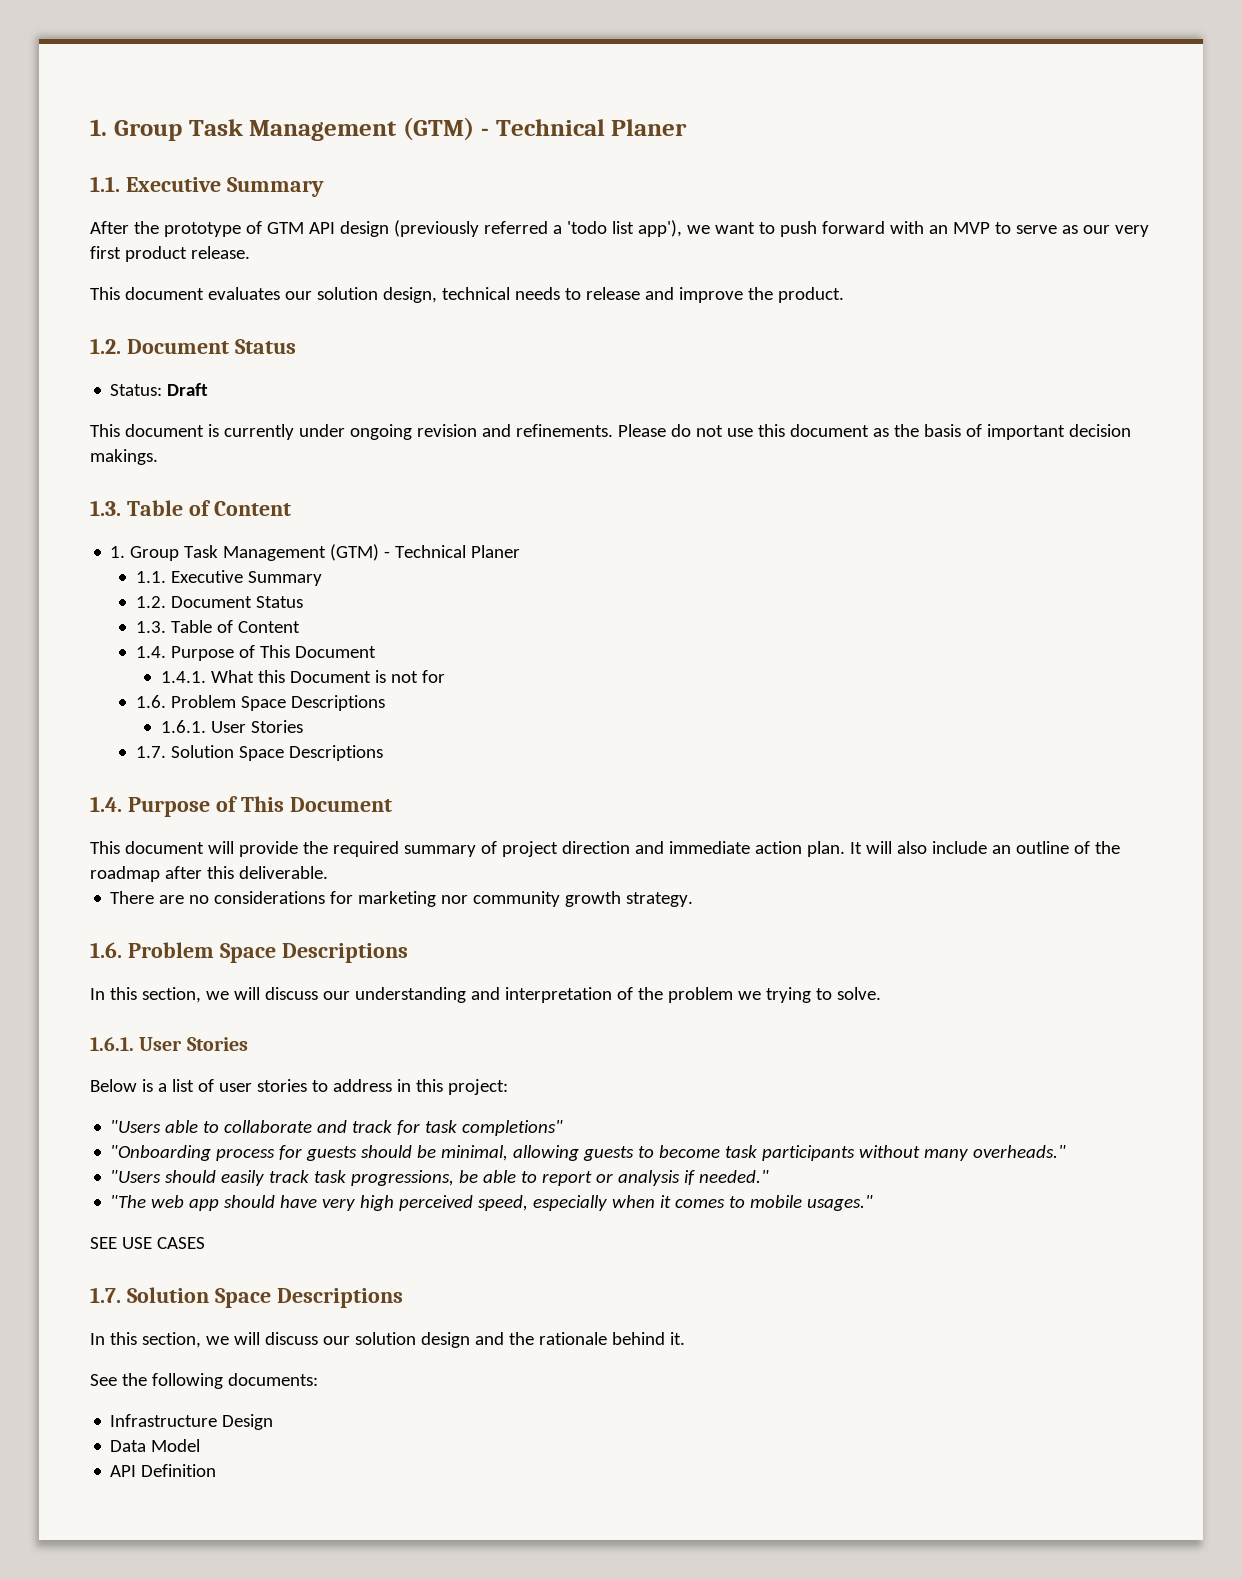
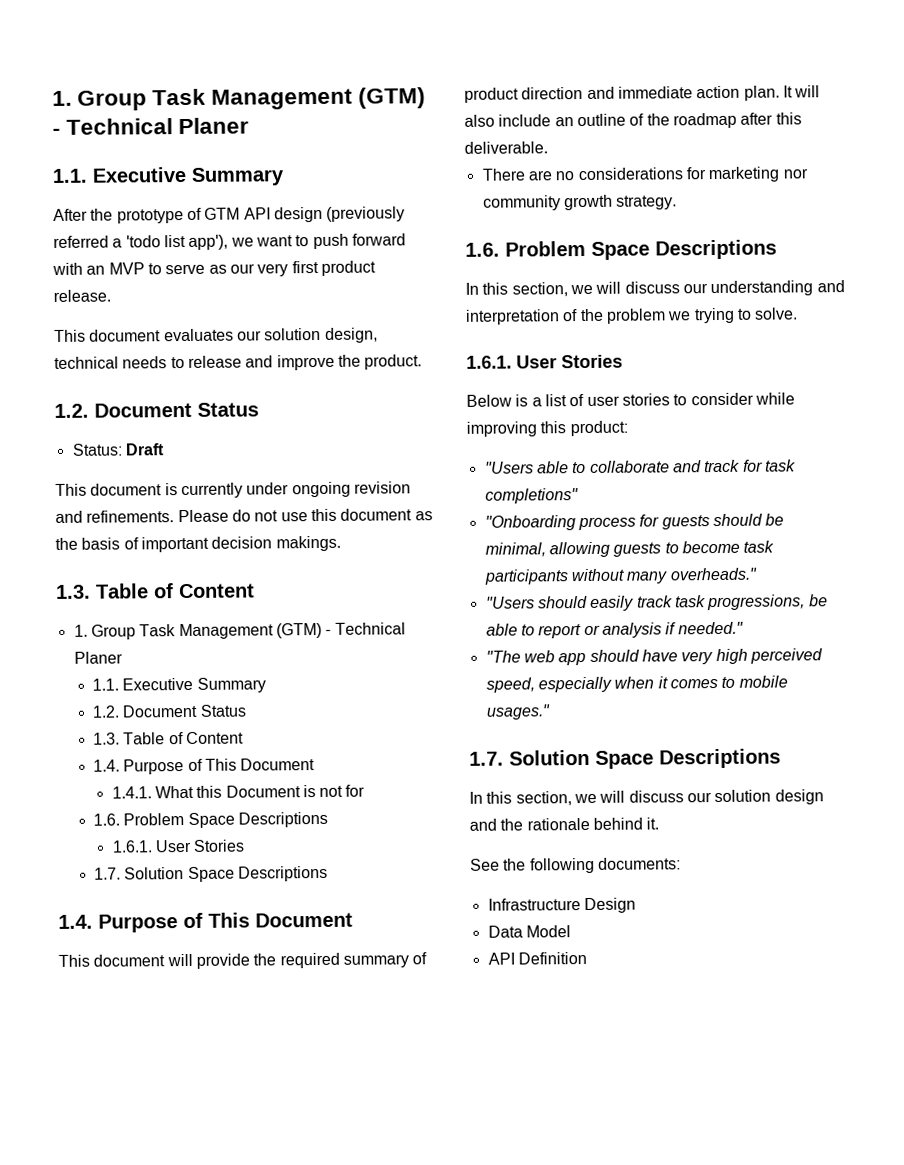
- This document will provide the required summary of project direction and immediate action plan.
+ This document will provide the required summary of product direction and immediate action plan.
- Below is a list of user stories to address in this project:
+ Below is a list of user stories to consider while improving this product:
- SEE USE CASES

